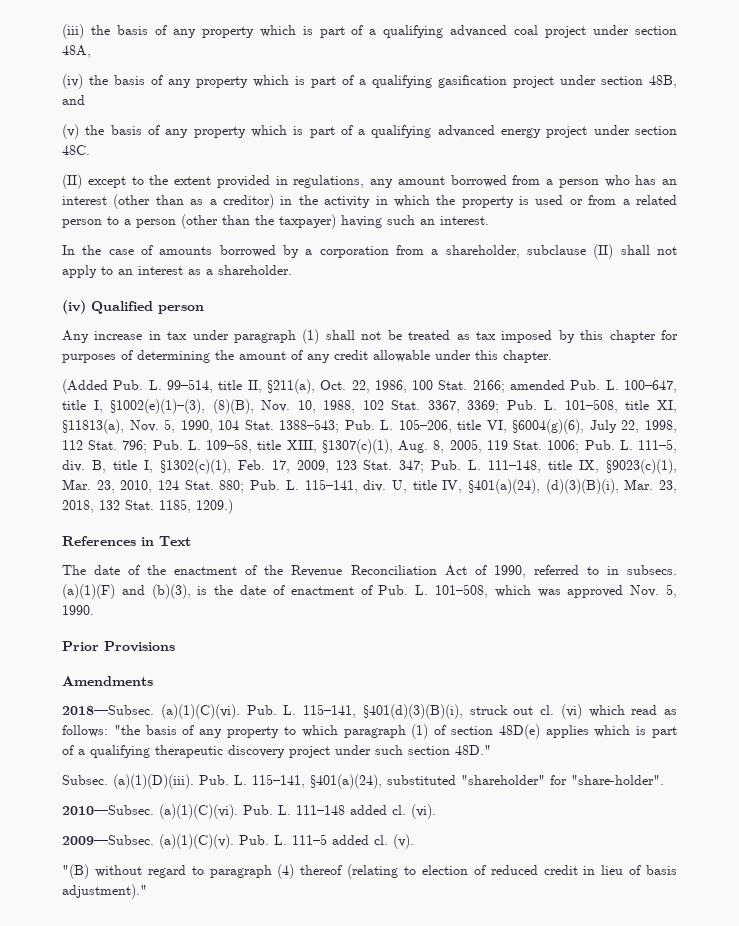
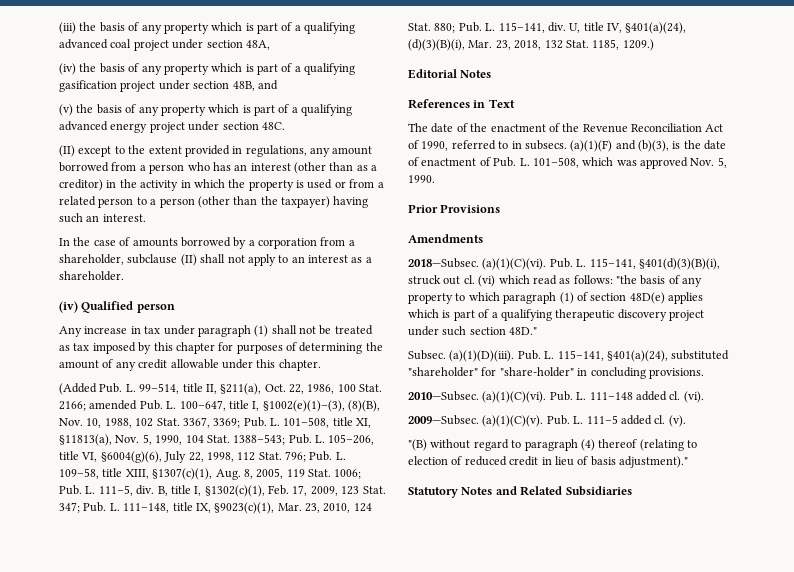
+ Editorial Notes
- Pub. L. 115–141, §401(a)(24), substituted "shareholder" for "share-holder".
+ Pub. L. 115–141, §401(a)(24), substituted "shareholder" for "share-holder" in concluding provisions.
+ Statutory Notes and Related Subsidiaries

